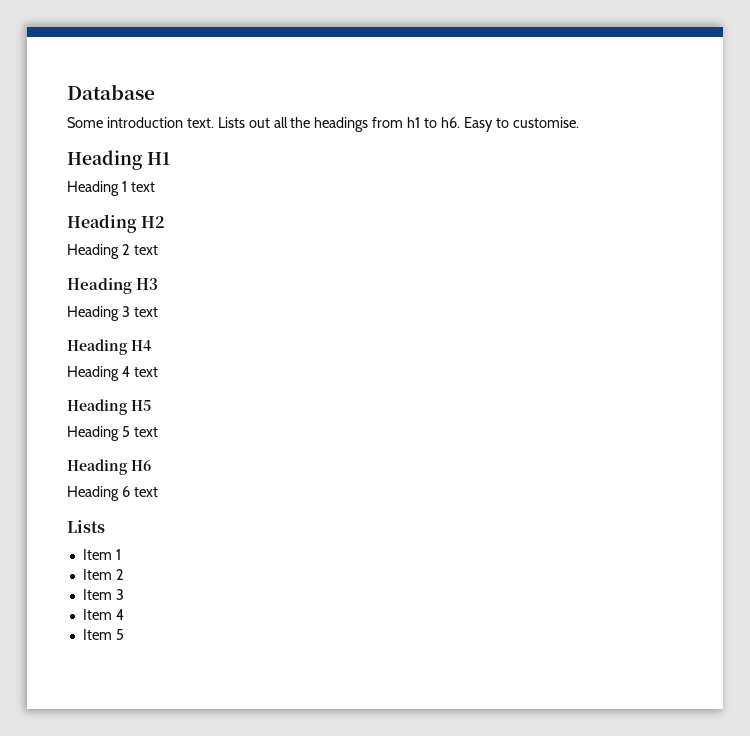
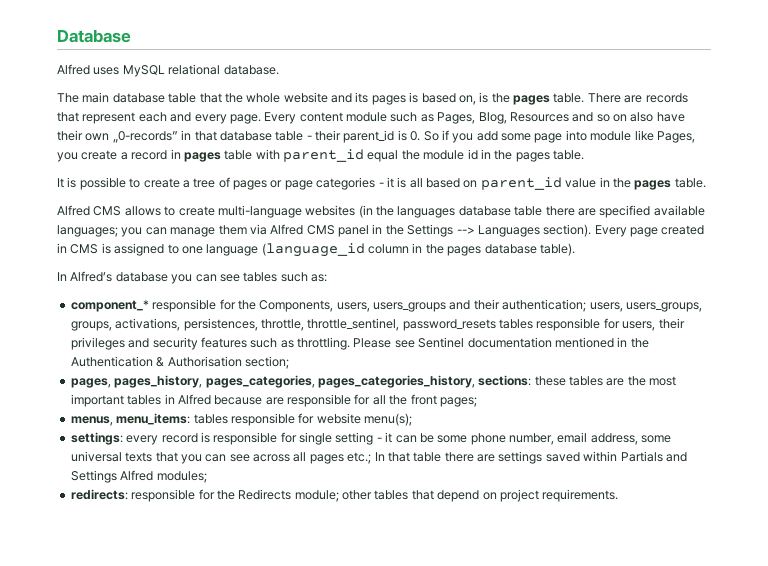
- Some introduction text. Lists out all the headings from h1 to h6. Easy to customise.
- Heading H1
- Heading 1 text
- Heading H2
- Heading 2 text
- Heading H3
- Heading 3 text
- Heading H4
- Heading 4 text
- Heading H5
- Heading 5 text
- Heading H6
- Heading 6 text
- Lists
- Item 1
- Item 2
- Item 3
- Item 4
- Item 5
+ Alfred uses MySQL relational database.
+ The main database table that the whole website and its pages is based on, is the pages table. There are records that represent each and every page. Every content module such as Pages, Blog, Resources and so on also have their own „0-records” in that database table - their parent_id is 0. So if you add some page into module like Pages, you create a record in pages table with parent_id equal the module id in the pages table.
+ It is possible to create a tree of pages or page categories - it is all based on parent_id value in the pages table.
+ Alfred CMS allows to create multi-language websites (in the languages database table there are specified available languages; you can manage them via Alfred CMS panel in the Settings --> Languages section). Every page created in CMS is assigned to one language (language_id column in the pages database table).
+ In Alfred’s database you can see tables such as:
+ component_* responsible for the Components, users, users_groups and their authentication; users, users_groups, groups, activations, persistences, throttle, throttle_sentinel, password_resets tables responsible for users, their privileges and security features such as throttling. Please see Sentinel documentation mentioned in the Authentication & Authorisation section;
+ pages, pages_history, pages_categories, pages_categories_history, sections: these tables are the most important tables in Alfred because are responsible for all the front pages;
+ menus, menu_items: tables responsible for website menu(s);
+ settings: every record is responsible for single setting - it can be some phone number, email address, some universal texts that you can see across all pages etc.; In that table there are settings saved within Partials and Settings Alfred modules;
+ redirects: responsible for the Redirects module; other tables that depend on project requirements.

